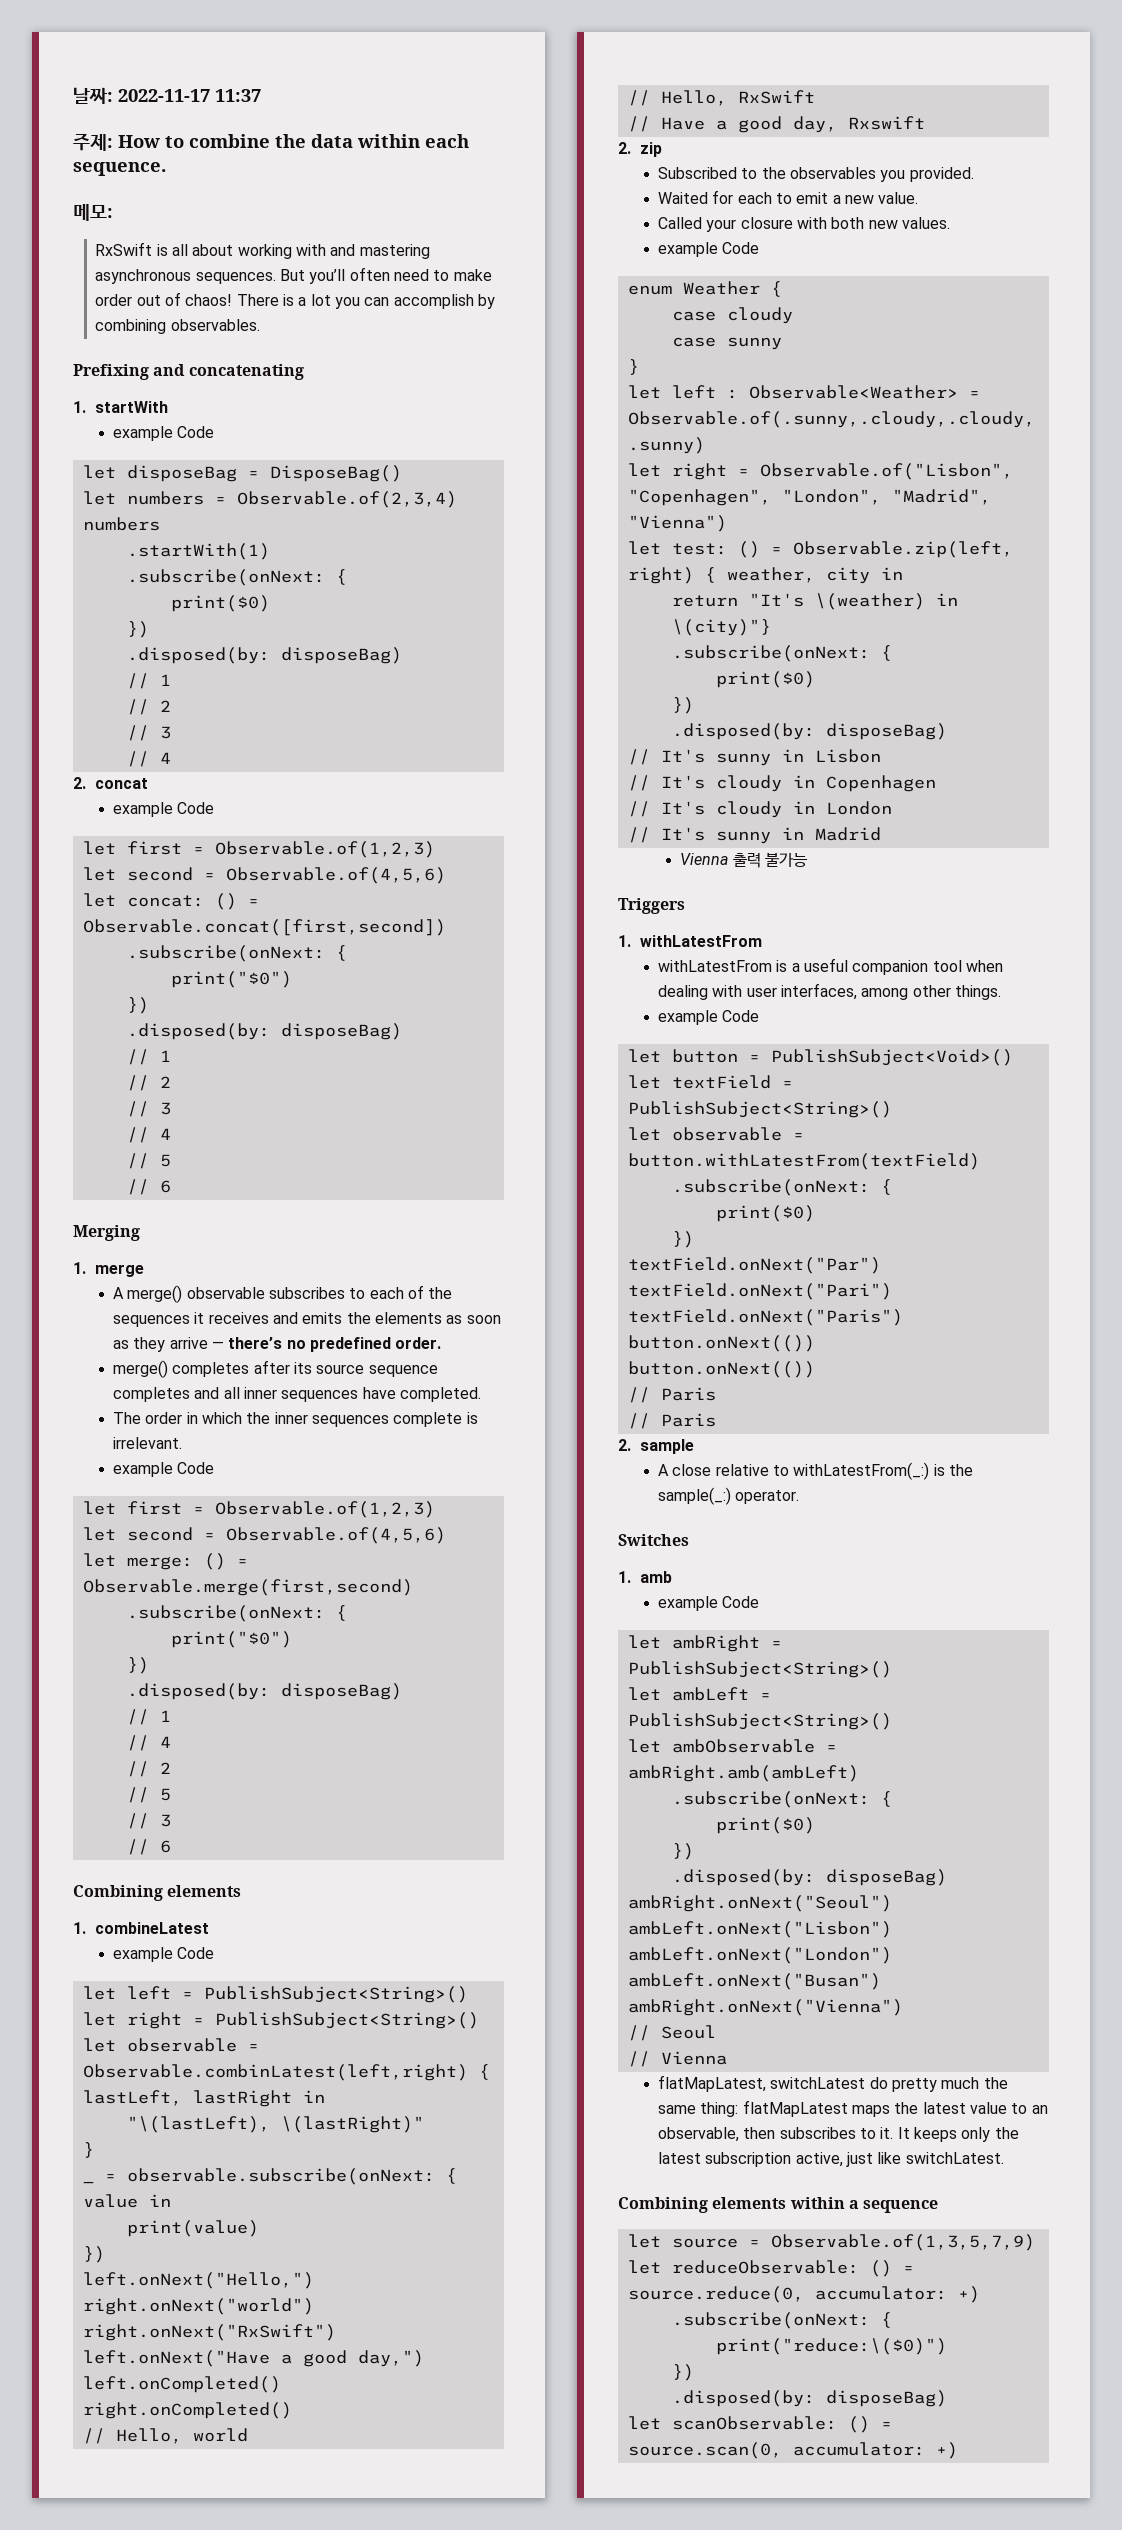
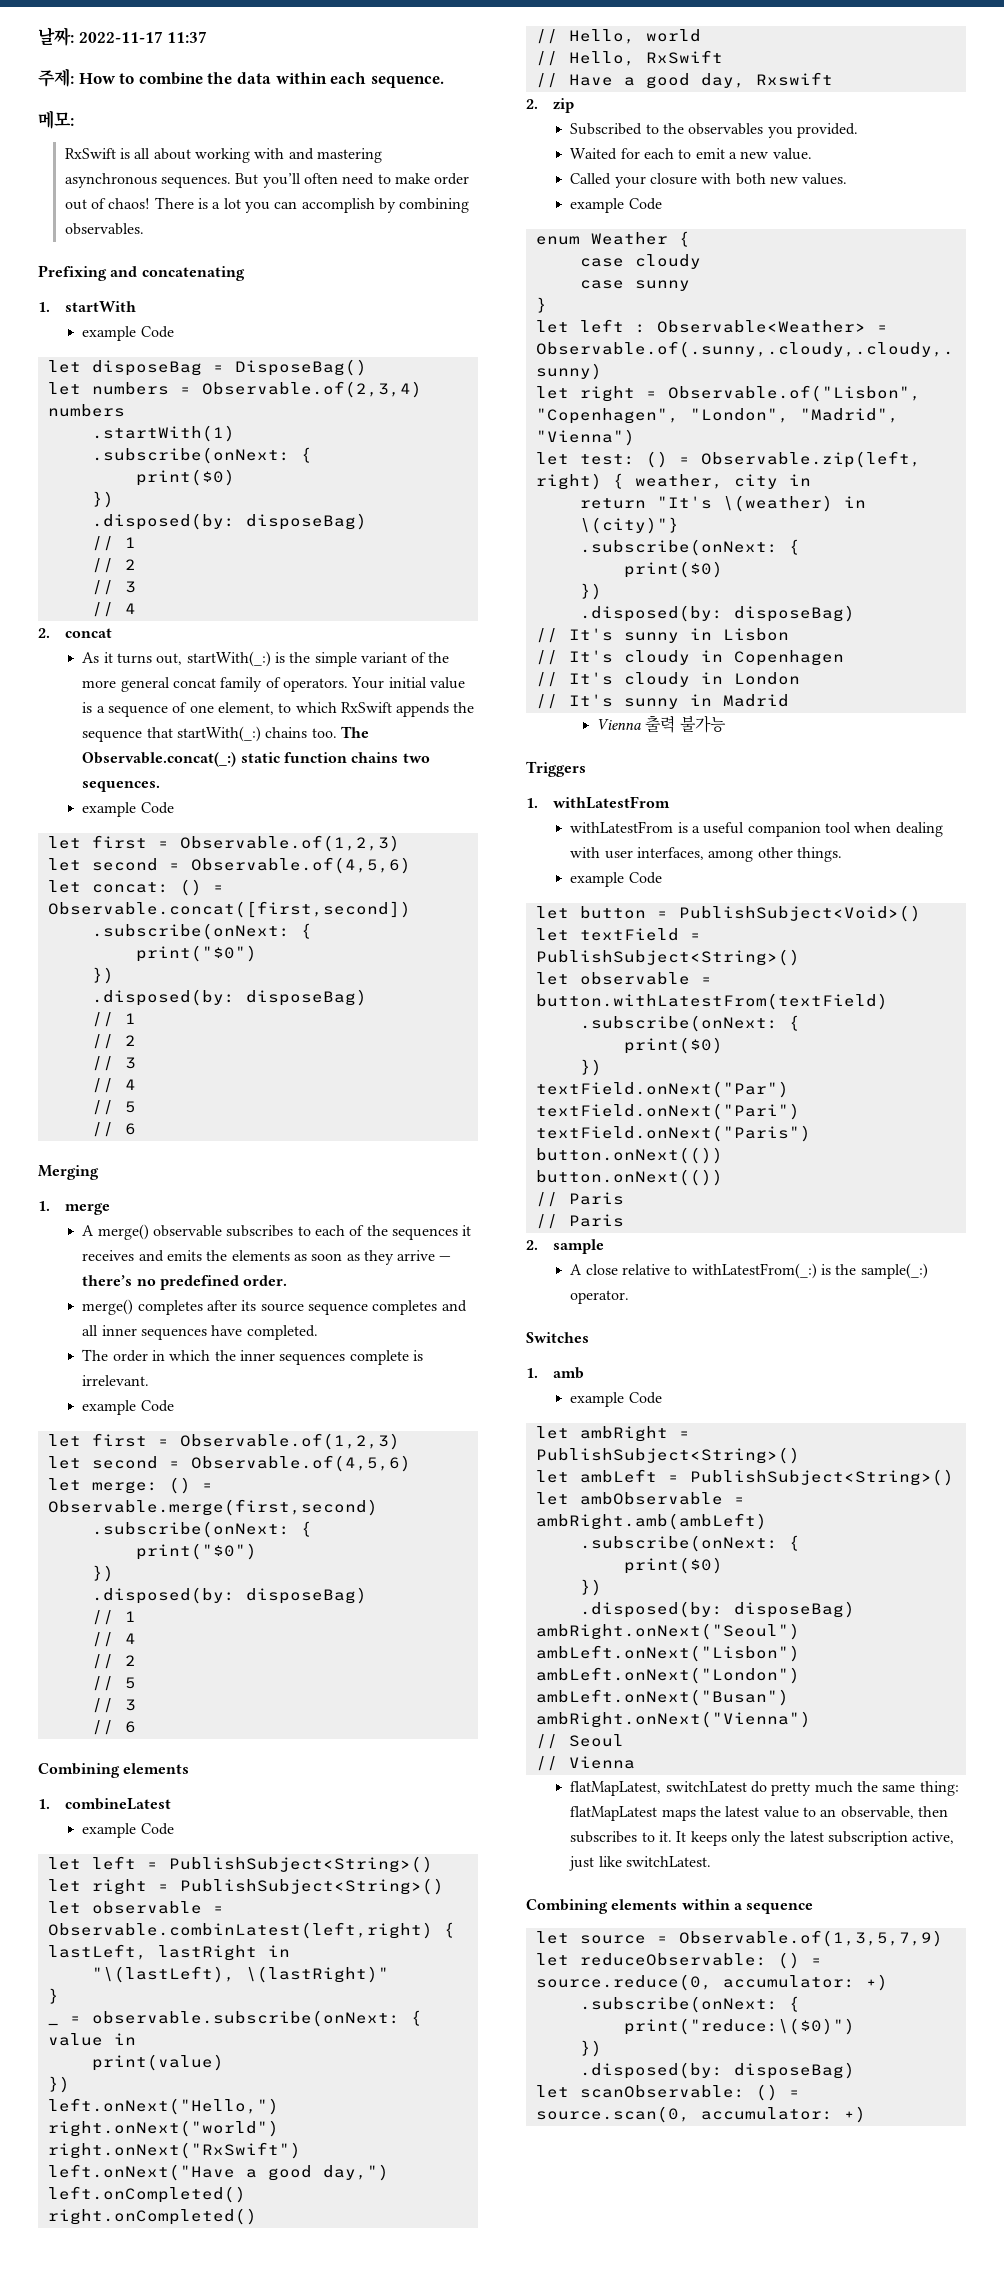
+ As it turns out, startWith(_:) is the simple variant of the more general concat family of operators. Your initial value is a sequence of one element, to which RxSwift appends the sequence that startWith(_:) chains too. The Observable.concat(_:) static function chains two sequences.

